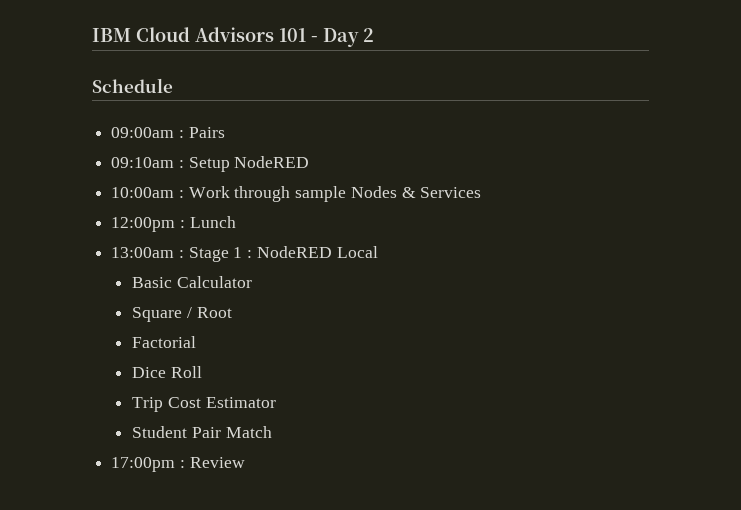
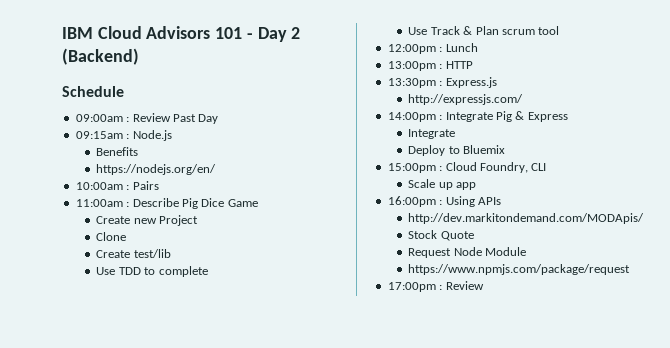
- IBM Cloud Advisors 101 - Day 2
+ IBM Cloud Advisors 101 - Day 2 (Backend)
- 09:00am : Pairs
- 09:10am : Setup NodeRED
- 10:00am : Work through sample Nodes & Services
+ 09:00am : Review Past Day
+ 09:15am : Node.js
+ Benefits
+ https://nodejs.org/en/
+ 10:00am : Pairs
+ 11:00am : Describe Pig Dice Game
+ Create new Project
+ Clone
+ Create test/lib
+ Use TDD to complete
+ Use Track & Plan scrum tool
  12:00pm : Lunch
- 13:00am : Stage 1 : NodeRED Local
- Basic Calculator
- Square / Root
- Factorial
- Dice Roll
- Trip Cost Estimator
- Student Pair Match
+ 13:00pm : HTTP
+ 13:30pm : Express.js
+ http://expressjs.com/
+ 14:00pm : Integrate Pig & Express
+ Integrate
+ Deploy to Bluemix
+ 15:00pm : Cloud Foundry, CLI
+ Scale up app
+ 16:00pm : Using APIs
+ http://dev.markitondemand.com/MODApis/
+ Stock Quote
+ Request Node Module
+ https://www.npmjs.com/package/request

